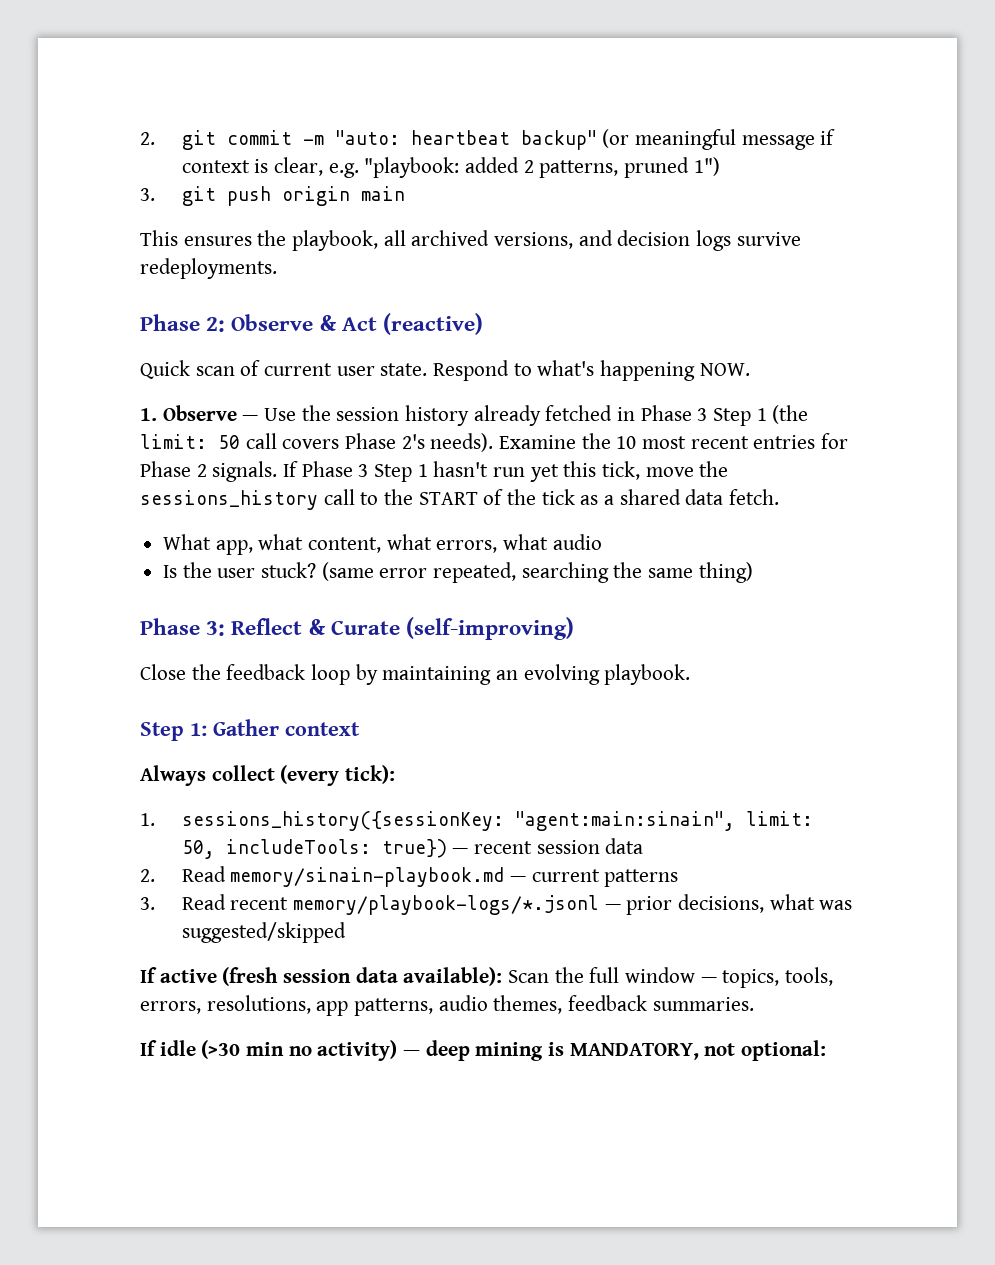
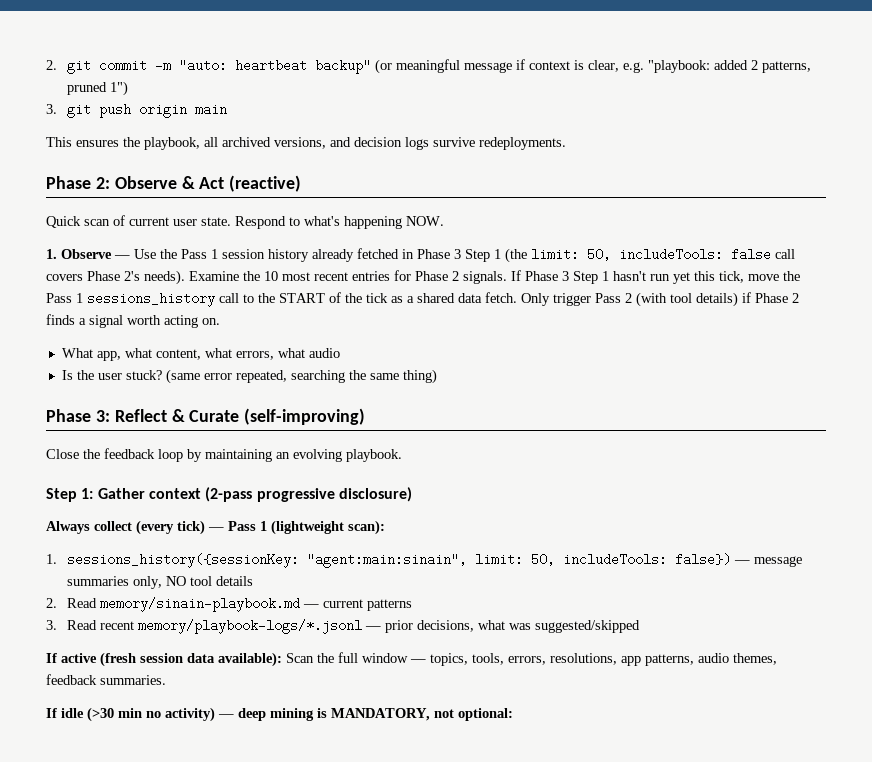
- 1. Observe — Use the session history already fetched in Phase 3 Step 1 (the limit: 50 call covers Phase 2's needs).
+ 1. Observe — Use the Pass 1 session history already fetched in Phase 3 Step 1 (the limit: 50, includeTools: false call covers Phase 2's needs).
- If Phase 3 Step 1 hasn't run yet this tick, move the sessions_history call to the START of the tick as a shared data fetch.
+ If Phase 3 Step 1 hasn't run yet this tick, move the Pass 1 sessions_history call to the START of the tick as a shared data fetch. Only trigger Pass 2 (with tool details) if Phase 2 finds a signal worth acting on.
- Step 1: Gather context
+ Step 1: Gather context (2-pass progressive disclosure)
- Always collect (every tick):
+ Always collect (every tick) — Pass 1 (lightweight scan):
- 1. sessions_history({sessionKey: "agent:main:sinain", limit: 50, includeTools: true}) — recent session data
+ 1. sessions_history({sessionKey: "agent:main:sinain", limit: 50, includeTools: false}) — message summaries only, NO tool details

